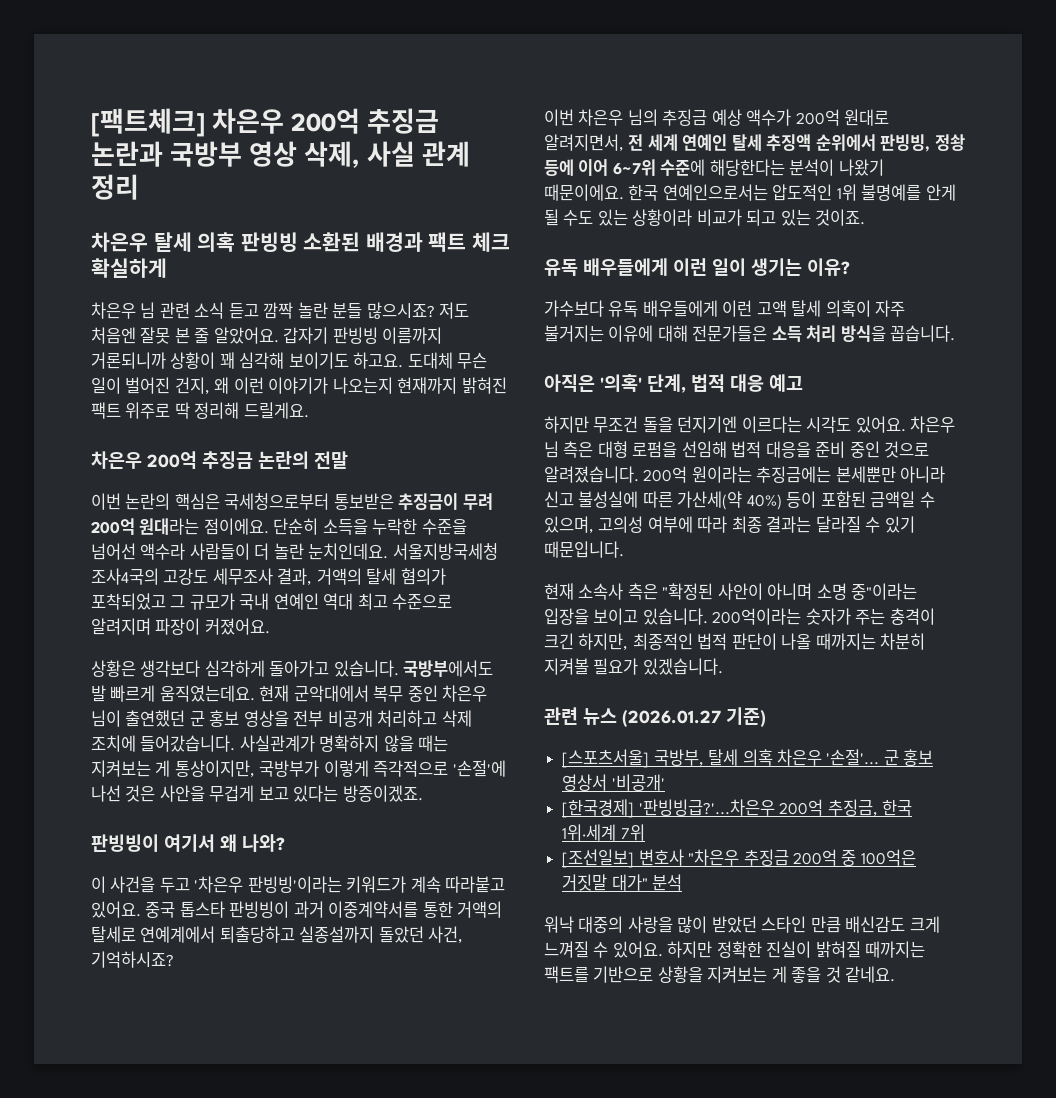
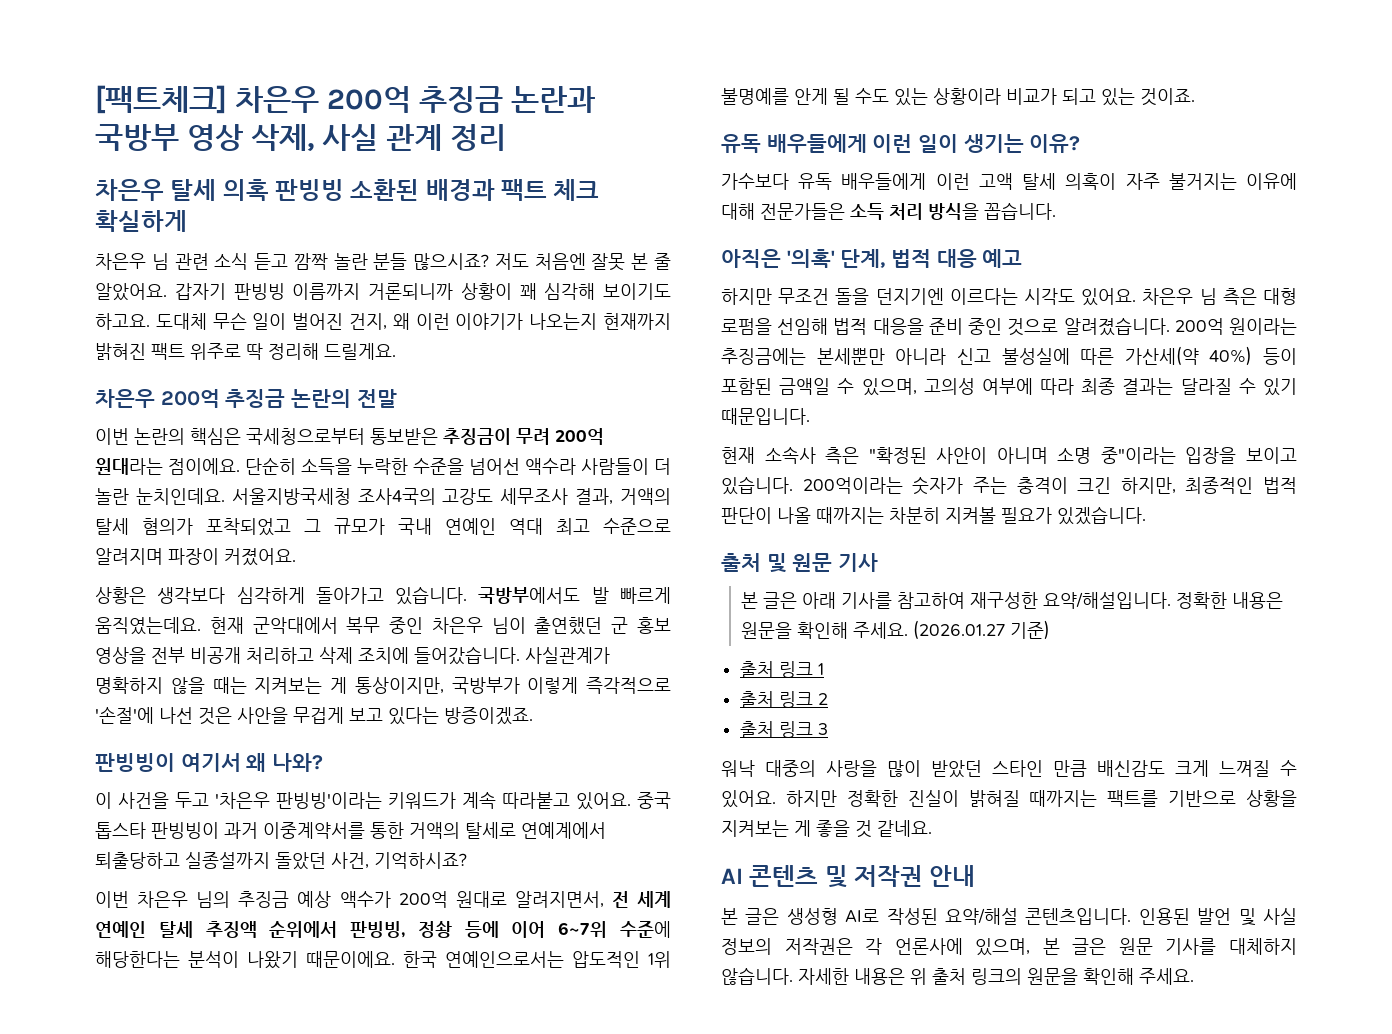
- 관련 뉴스 (2026.01.27 기준)
- [스포츠서울] 국방부, 탈세 의혹 차은우 '손절'... 군 홍보 영상서 '비공개'
- [한국경제] '판빙빙급?'...차은우 200억 추징금, 한국 1위·세계 7위
- [조선일보] 변호사 "차은우 추징금 200억 중 100억은 거짓말 대가" 분석
+ 출처 및 원문 기사
+ 본 글은 아래 기사를 참고하여 재구성한 요약/해설입니다. 정확한 내용은 원문을 확인해 주세요. (2026.01.27 기준)
+ 출처 링크 1
+ 출처 링크 2
+ 출처 링크 3
+ AI 콘텐츠 및 저작권 안내
+ 본 글은 생성형 AI로 작성된 요약/해설 콘텐츠입니다. 인용된 발언 및 사실 정보의 저작권은 각 언론사에 있으며, 본 글은 원문 기사를 대체하지 않습니다. 자세한 내용은 위 출처 링크의 원문을 확인해 주세요.

